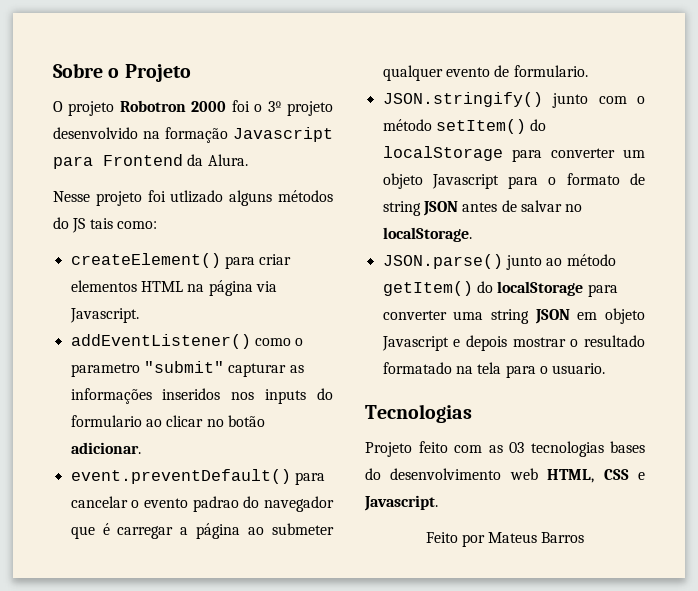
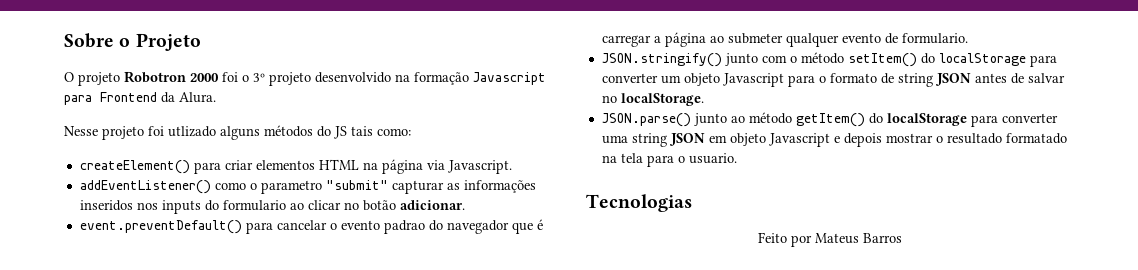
- Projeto feito com as 03 tecnologias bases do desenvolvimento web HTML, CSS e Javascript.

